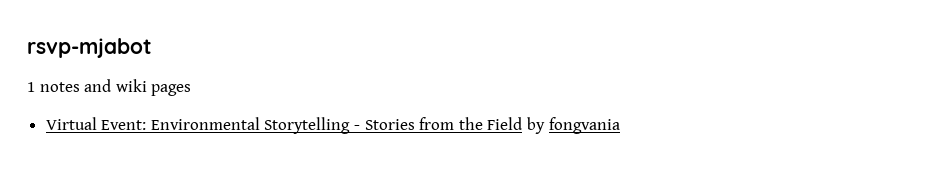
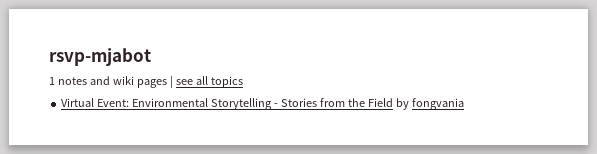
- 1 notes and wiki pages
+ 1 notes and wiki pages | see all topics

